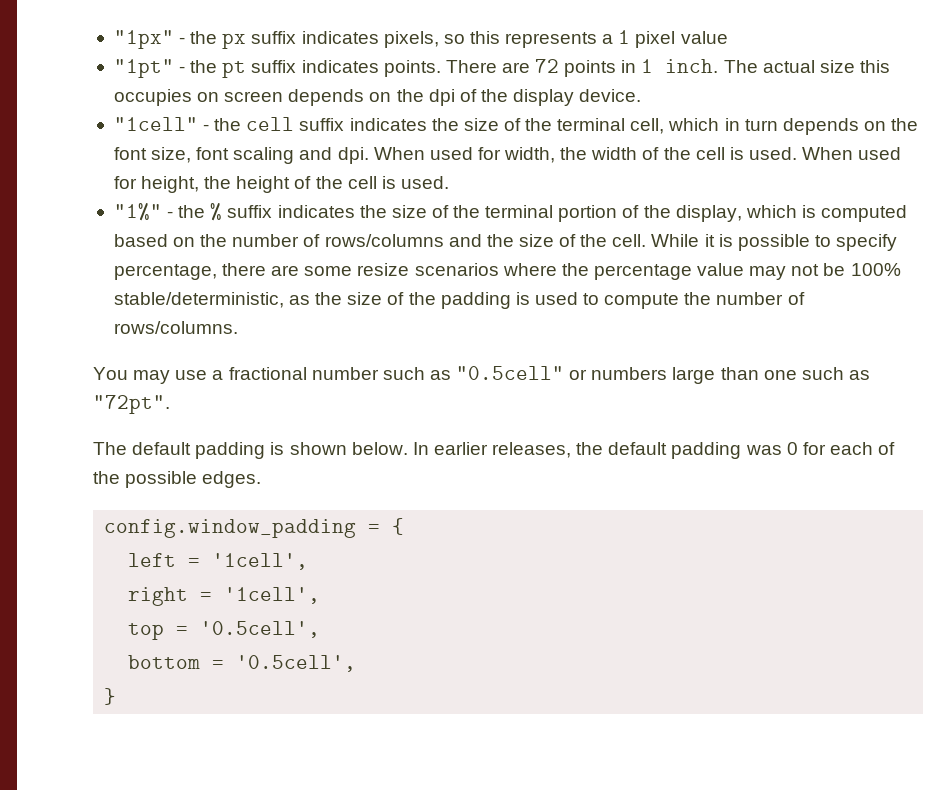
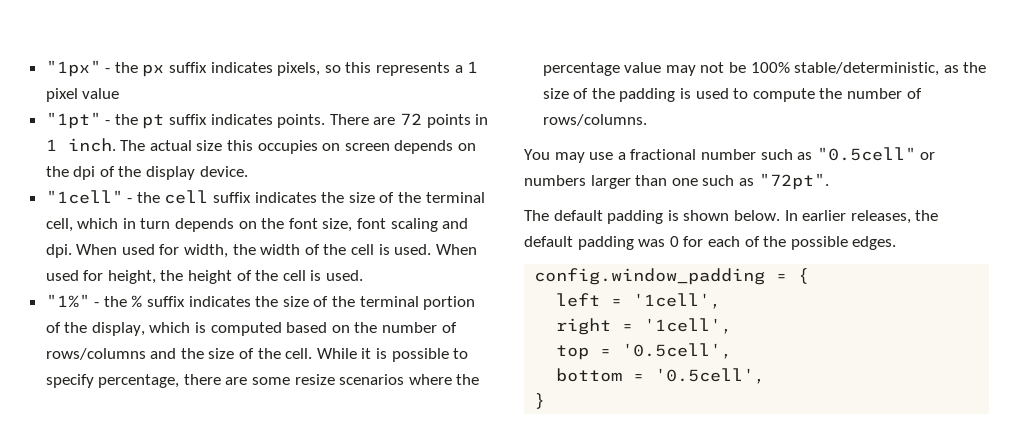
- You may use a fractional number such as "0.5cell" or numbers large than one such as "72pt".
+ You may use a fractional number such as "0.5cell" or numbers larger than one such as "72pt".

